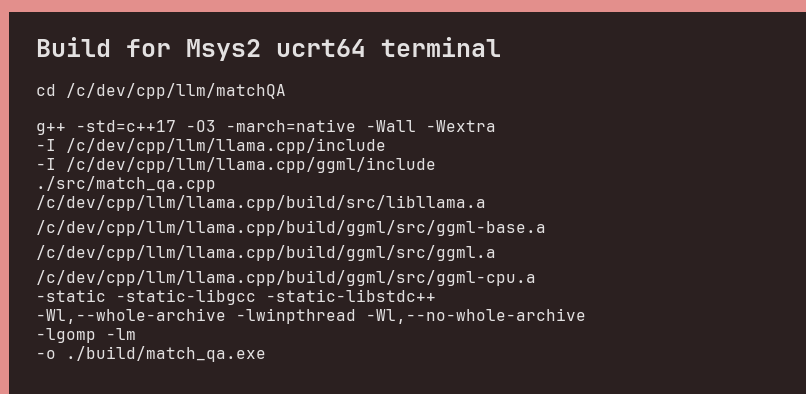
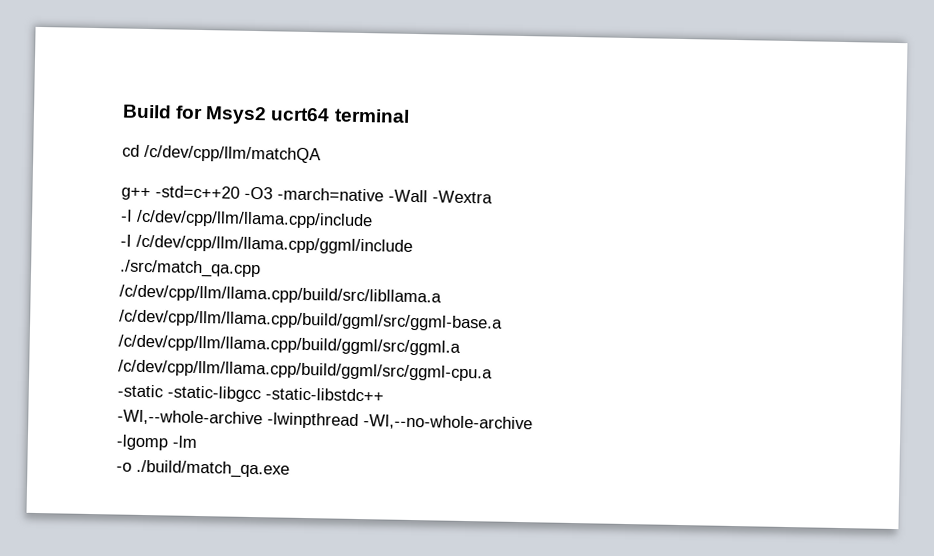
- g++ -std=c++17 -O3 -march=native -Wall -Wextra
+ g++ -std=c++20 -O3 -march=native -Wall -Wextra

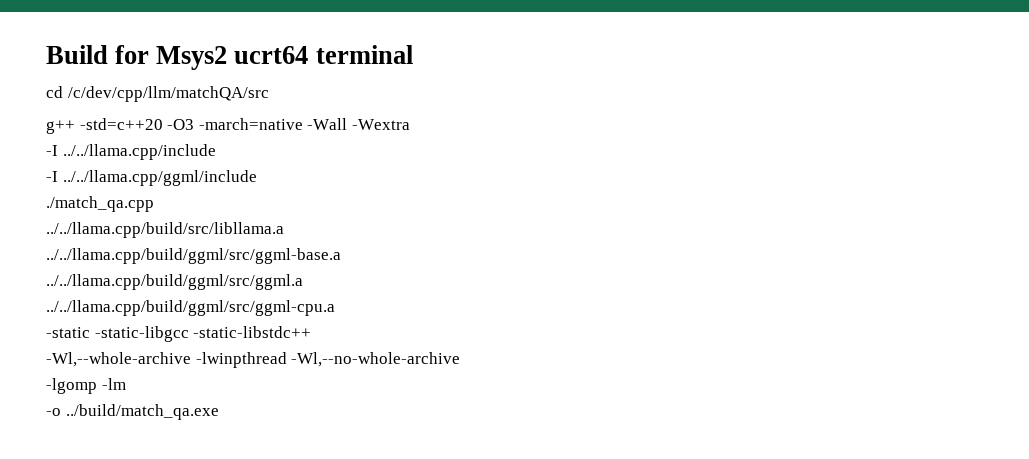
- cd /c/dev/cpp/llm/matchQA
+ cd /c/dev/cpp/llm/matchQA/src
- -I /c/dev/cpp/llm/llama.cpp/include
- -I /c/dev/cpp/llm/llama.cpp/ggml/include
- ./src/match_qa.cpp
- /c/dev/cpp/llm/llama.cpp/build/src/libllama.a
- /c/dev/cpp/llm/llama.cpp/build/ggml/src/ggml-base.a
- /c/dev/cpp/llm/llama.cpp/build/ggml/src/ggml.a
- /c/dev/cpp/llm/llama.cpp/build/ggml/src/ggml-cpu.a
+ -I ../../llama.cpp/include
+ -I ../../llama.cpp/ggml/include
+ ./match_qa.cpp
+ ../../llama.cpp/build/src/libllama.a
+ ../../llama.cpp/build/ggml/src/ggml-base.a
+ ../../llama.cpp/build/ggml/src/ggml.a
+ ../../llama.cpp/build/ggml/src/ggml-cpu.a
- -o ./build/match_qa.exe
+ -o ../build/match_qa.exe

